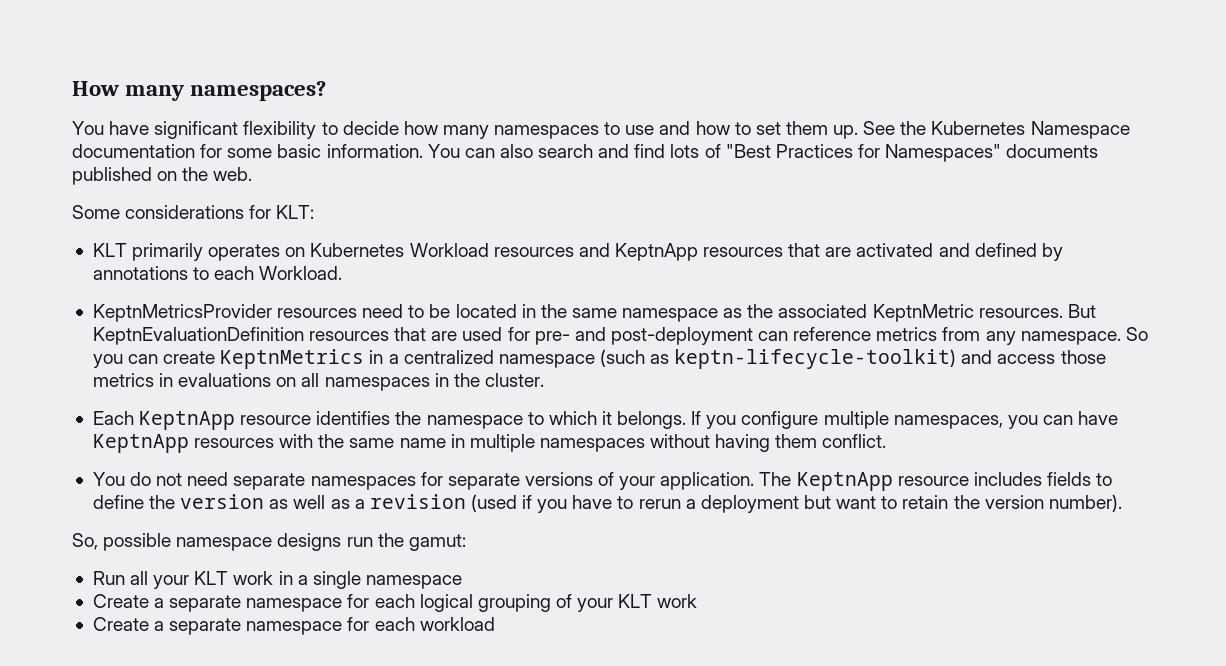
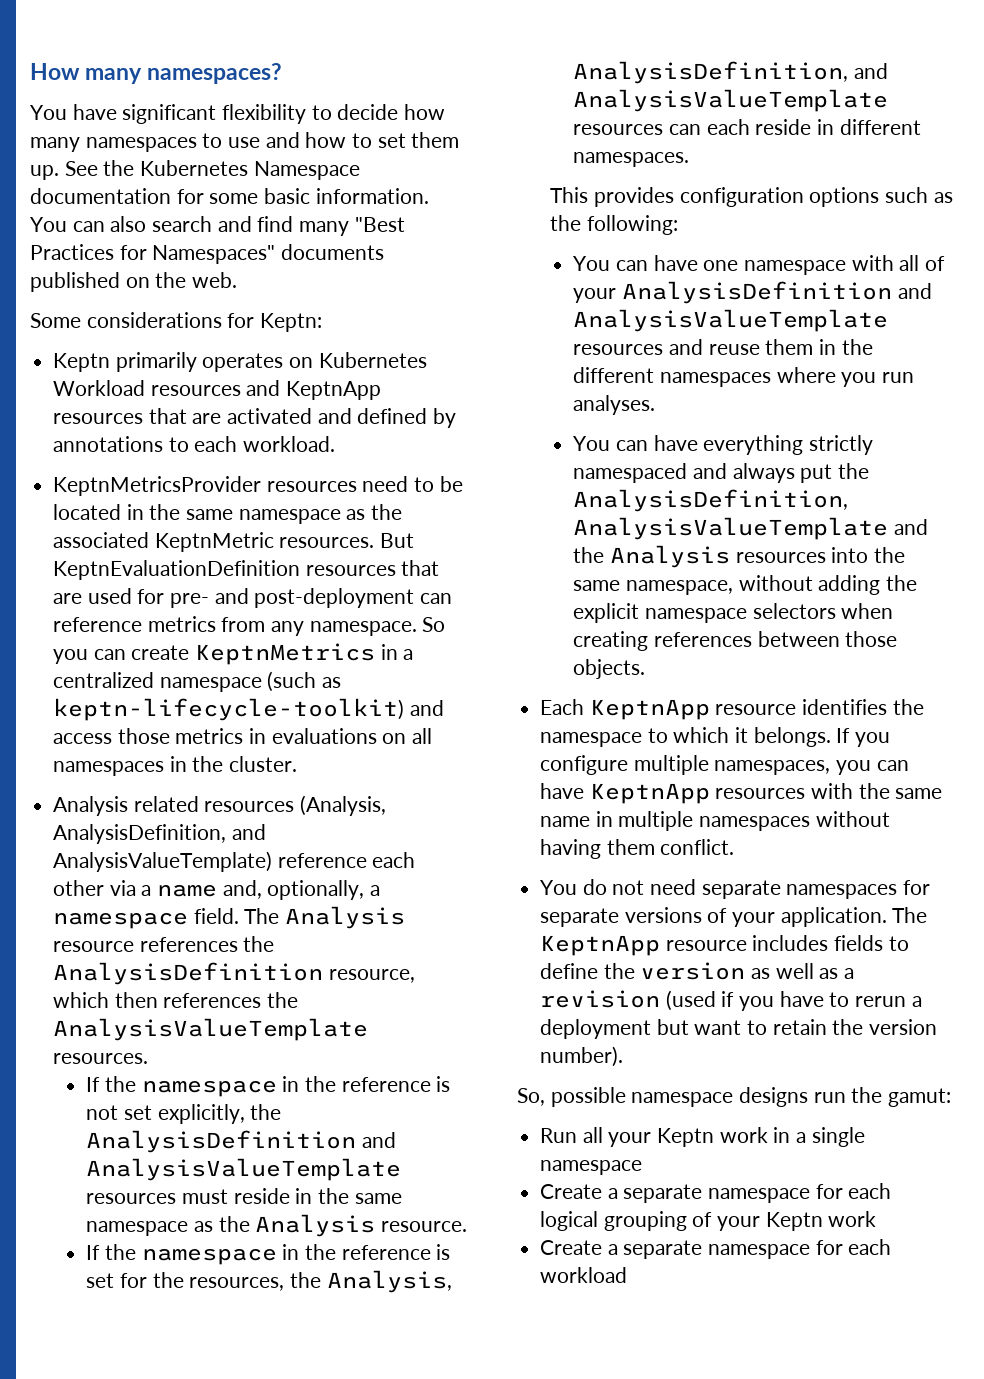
- You can also search and find lots of "Best Practices for Namespaces" documents published on the web.
+ You can also search and find many "Best Practices for Namespaces" documents published on the web.
- Some considerations for KLT:
- KLT primarily operates on Kubernetes Workload resources and KeptnApp resources that are activated and defined by annotations to each Workload.
+ Some considerations for Keptn:
+ Keptn primarily operates on Kubernetes Workload resources and KeptnApp resources that are activated and defined by annotations to each workload.
+ Analysis related resources (Analysis, AnalysisDefinition, and AnalysisValueTemplate) reference each other via a name and, optionally, a namespace field. The Analysis resource references the AnalysisDefinition resource, which then references the AnalysisValueTemplate resources.
+ If the namespace in the reference is not set explicitly, the AnalysisDefinition and AnalysisValueTemplate resources must reside in the same namespace as the Analysis resource.
+ If the namespace in the reference is set for the resources, the Analysis, AnalysisDefinition, and AnalysisValueTemplate resources can each reside in different namespaces.
+ This provides configuration options such as the following:
+ You can have one namespace with all of your AnalysisDefinition and AnalysisValueTemplate resources and reuse them in the different namespaces where you run analyses.
+ You can have everything strictly namespaced and always put the AnalysisDefinition, AnalysisValueTemplate and the Analysis resources into the same namespace, without adding the explicit namespace selectors when creating references between those objects.
- Run all your KLT work in a single namespace
+ Run all your Keptn work in a single namespace
- Create a separate namespace for each logical grouping of your KLT work
+ Create a separate namespace for each logical grouping of your Keptn work

